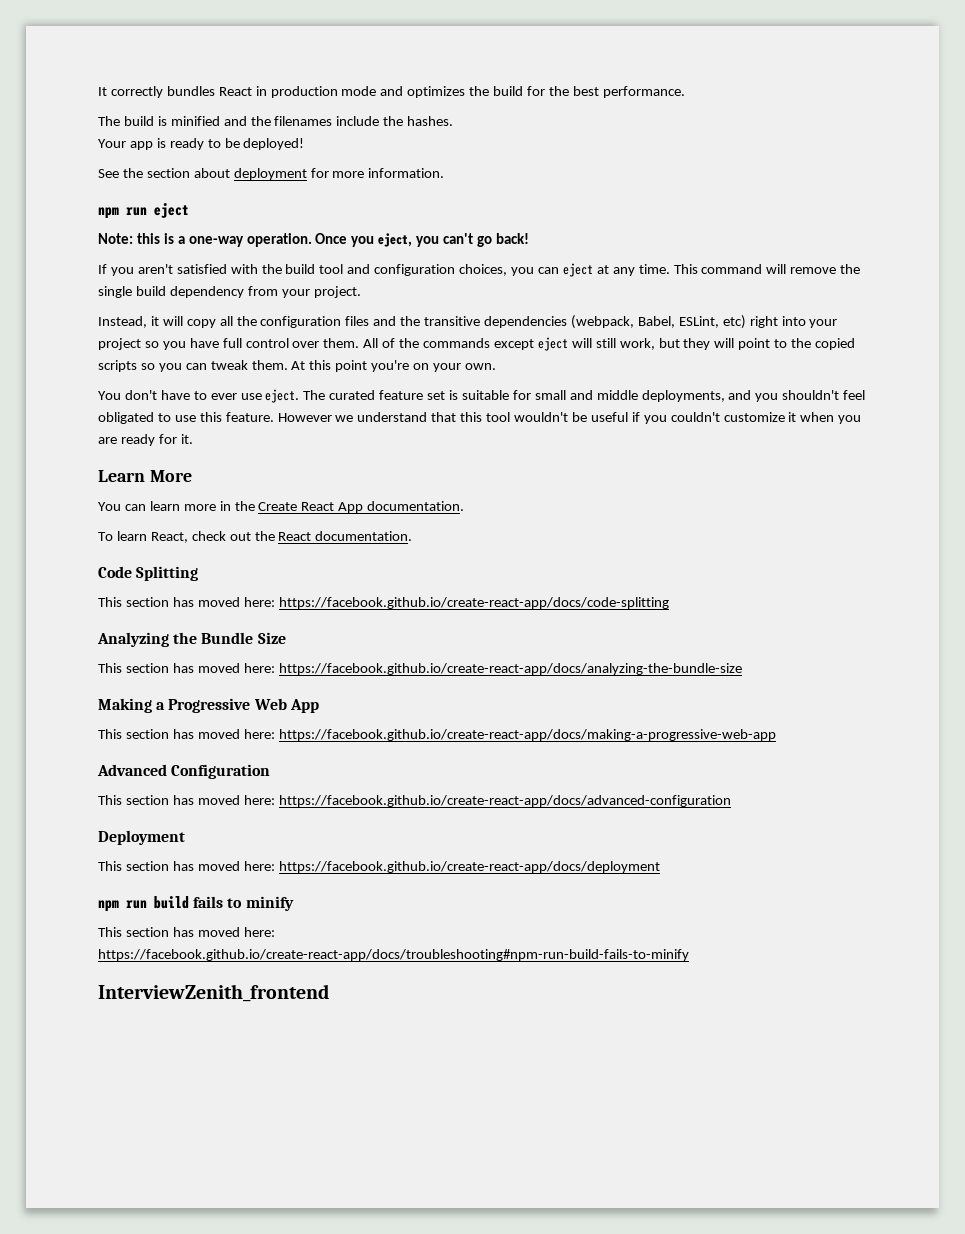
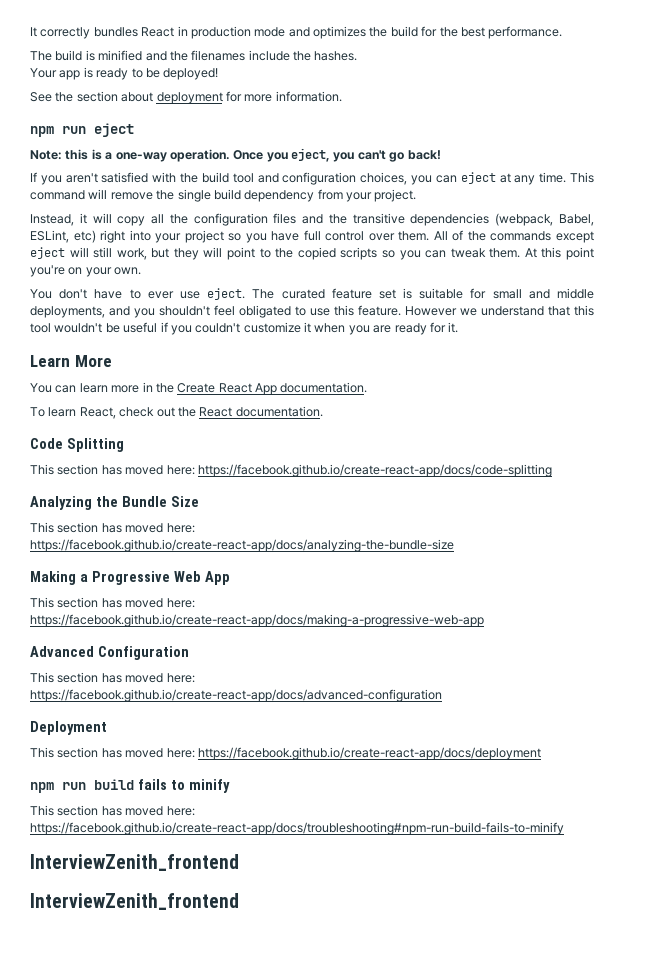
  This section has moved here: https://facebook.github.io/create-react-app/docs/troubleshooting#npm-run-build-fails-to-minify
+ InterviewZenith_frontend

